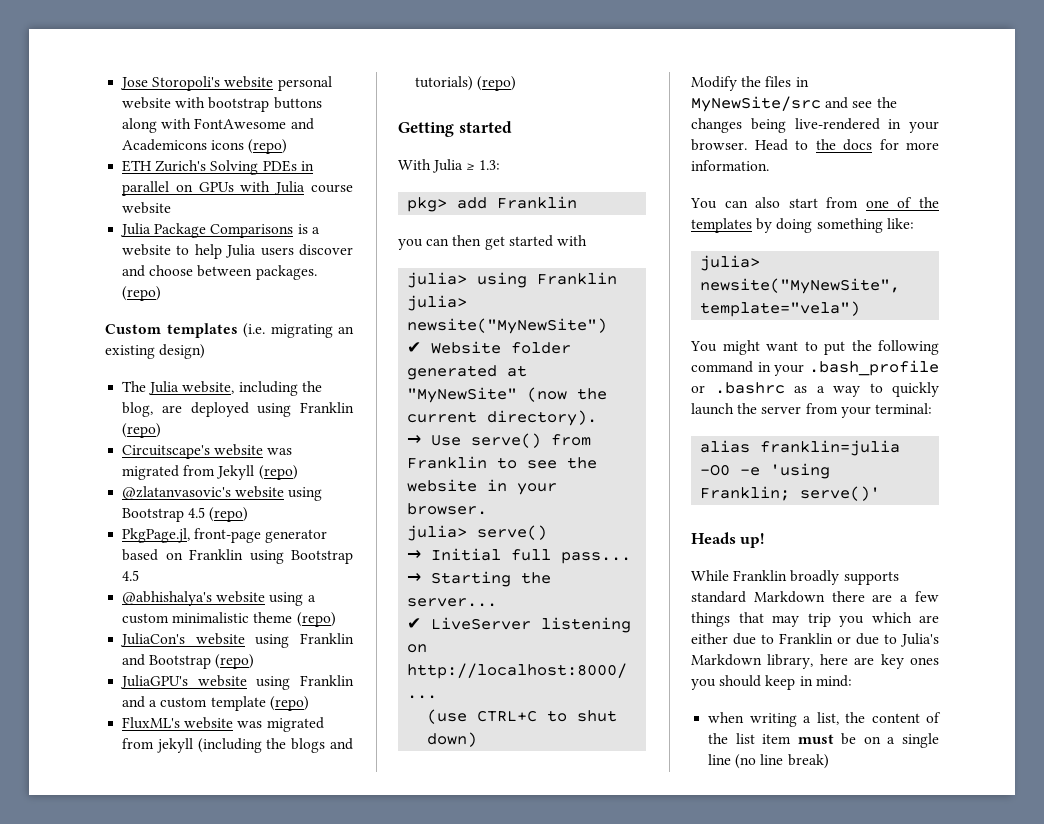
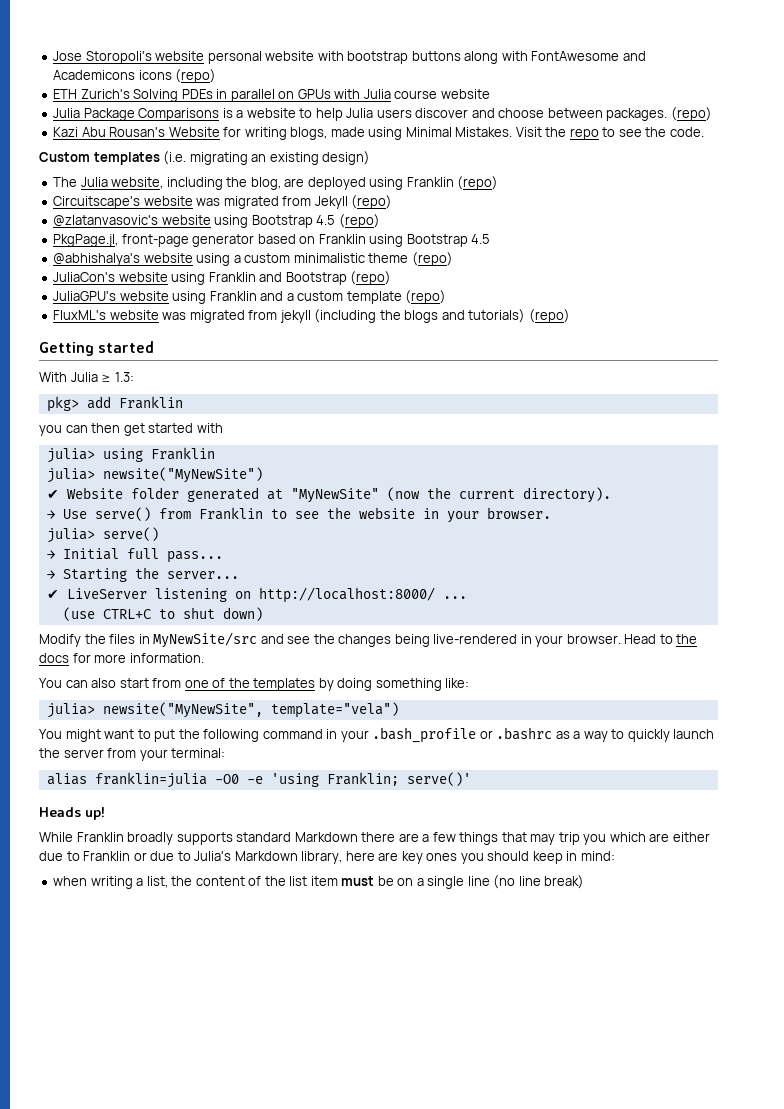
+ Kazi Abu Rousan's Website for writing blogs, made using Minimal Mistakes. Visit the repo to see the code.

